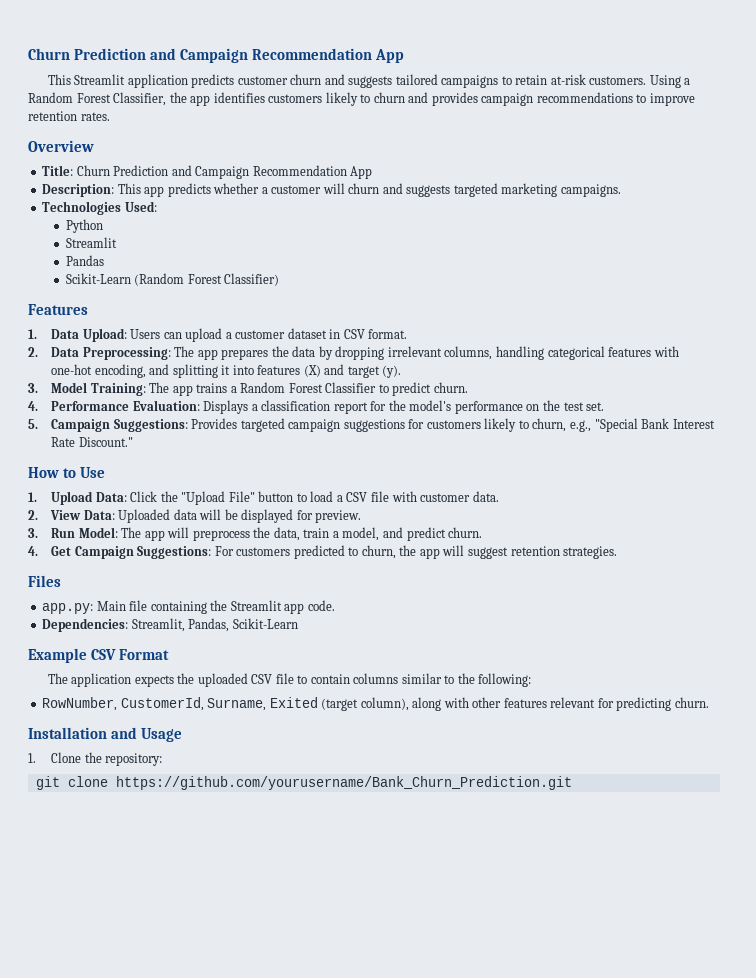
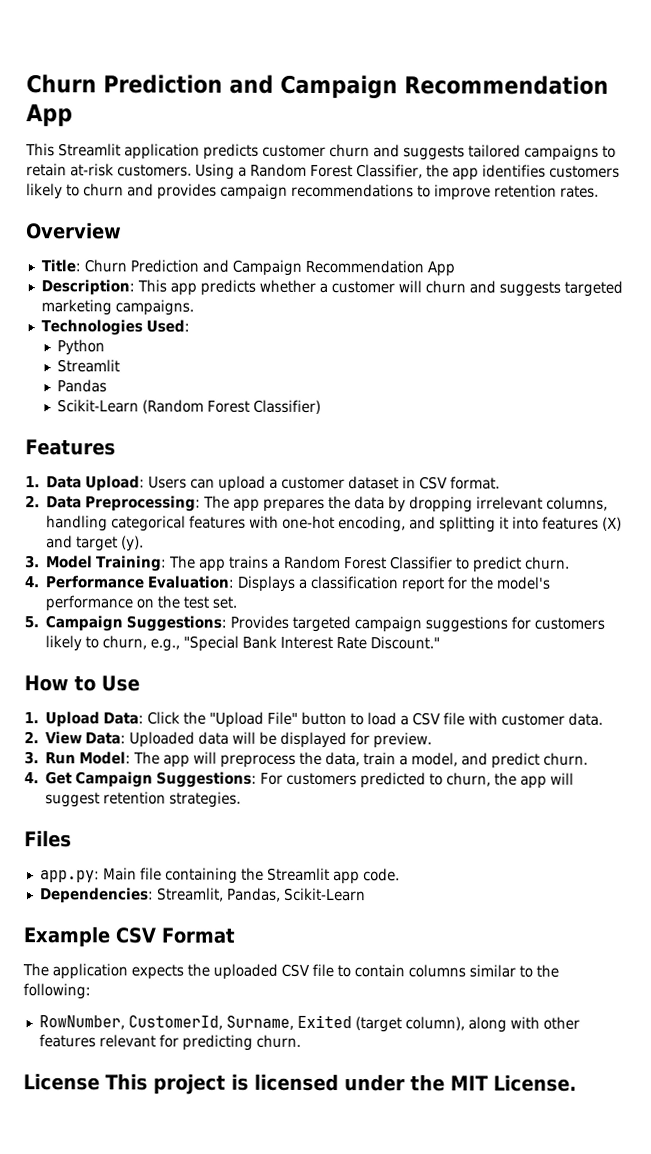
- Installation and Usage
- 1. Clone the repository:
- git clone https://github.com/yourusername/Bank_Churn_Prediction.git
+ License This project is licensed under the MIT License.

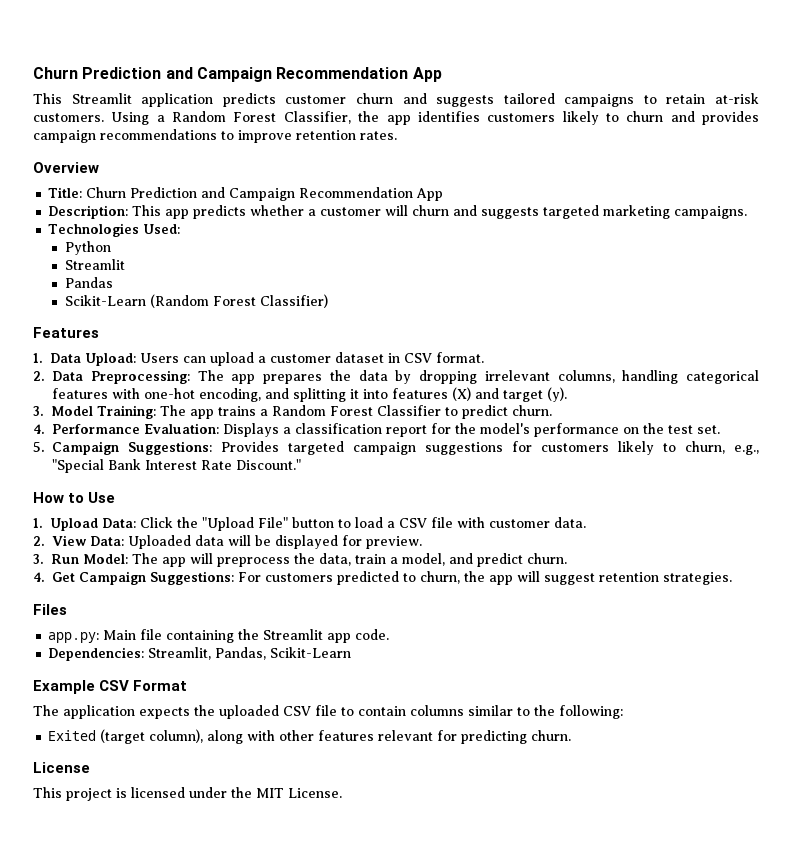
- RowNumber, CustomerId, Surname, Exited (target column), along with other features relevant for predicting churn.
+ Exited (target column), along with other features relevant for predicting churn.
- License This project is licensed under the MIT License.
+ License
+ This project is licensed under the MIT License.

